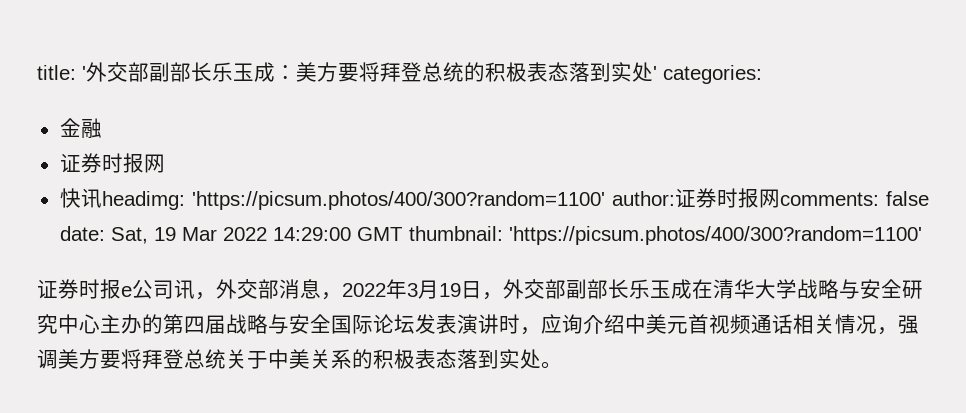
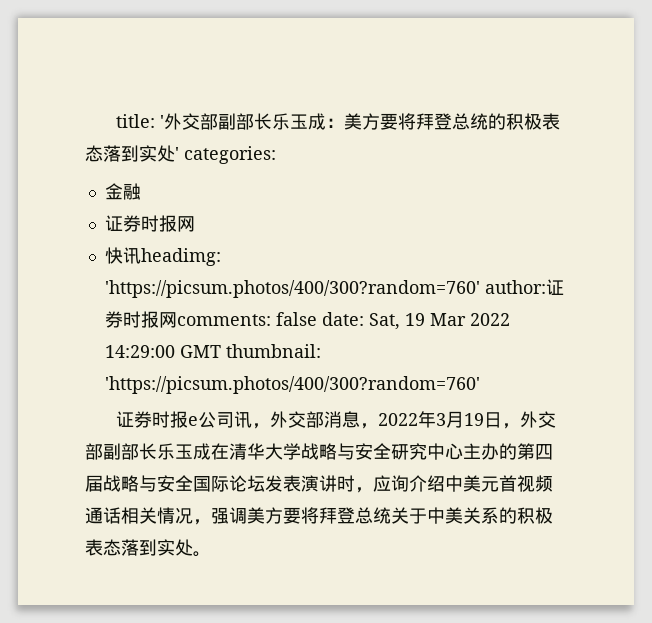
- 快讯headimg: 'https://picsum.photos/400/300?random=1100' author:证券时报网comments: false date: Sat, 19 Mar 2022 14:29:00 GMT thumbnail: 'https://picsum.photos/400/300?random=1100'
+ 快讯headimg: 'https://picsum.photos/400/300?random=760' author:证券时报网comments: false date: Sat, 19 Mar 2022 14:29:00 GMT thumbnail: 'https://picsum.photos/400/300?random=760'

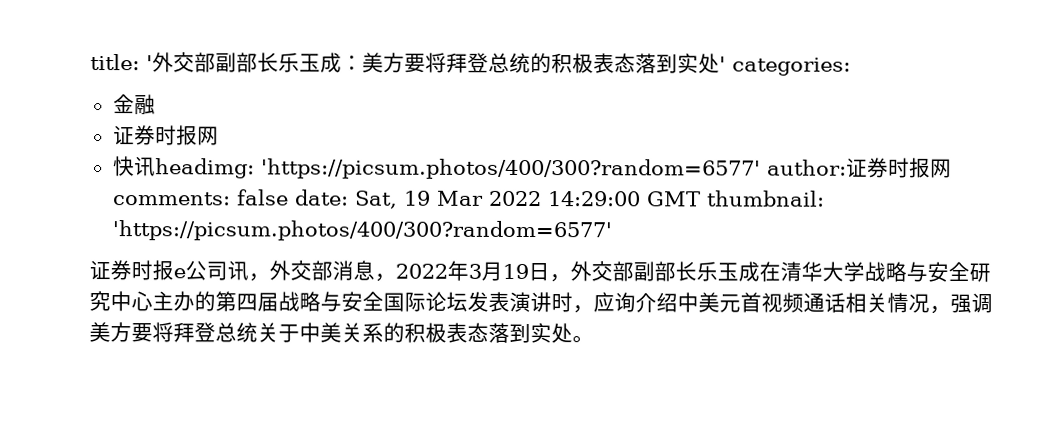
- 快讯headimg: 'https://picsum.photos/400/300?random=760' author:证券时报网comments: false date: Sat, 19 Mar 2022 14:29:00 GMT thumbnail: 'https://picsum.photos/400/300?random=760'
+ 快讯headimg: 'https://picsum.photos/400/300?random=6577' author:证券时报网comments: false date: Sat, 19 Mar 2022 14:29:00 GMT thumbnail: 'https://picsum.photos/400/300?random=6577'

